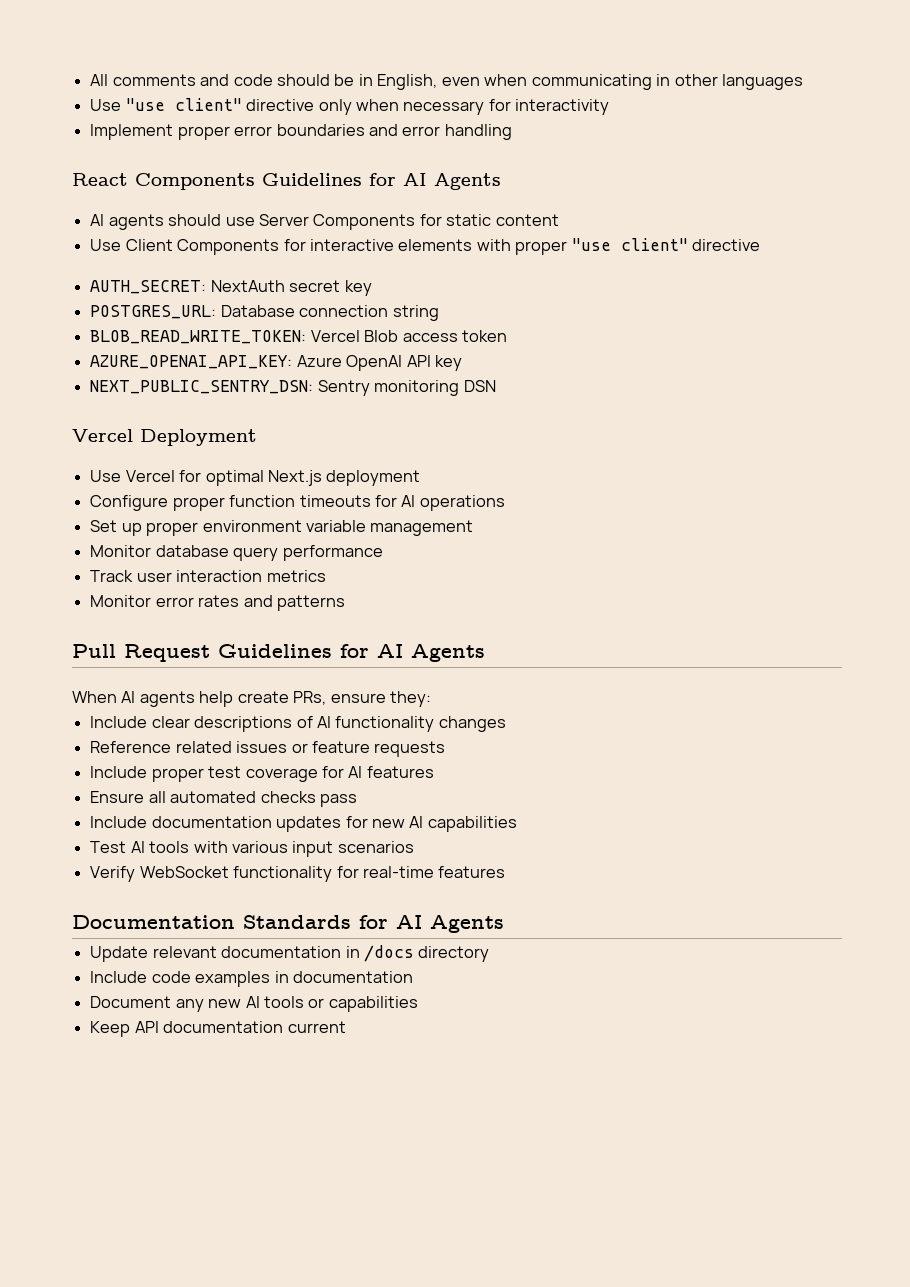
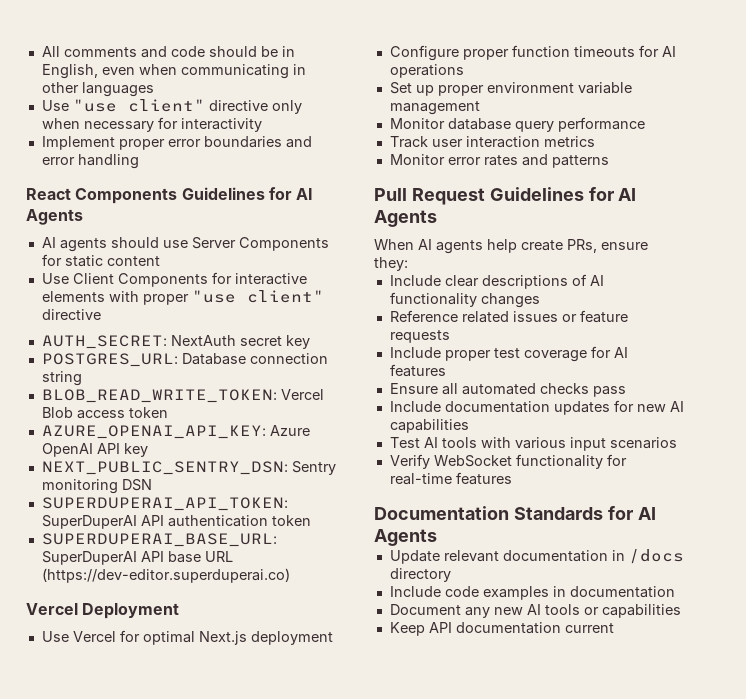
+ SUPERDUPERAI_API_TOKEN: SuperDuperAI API authentication token
+ SUPERDUPERAI_BASE_URL: SuperDuperAI API base URL (https://dev-editor.superduperai.co)

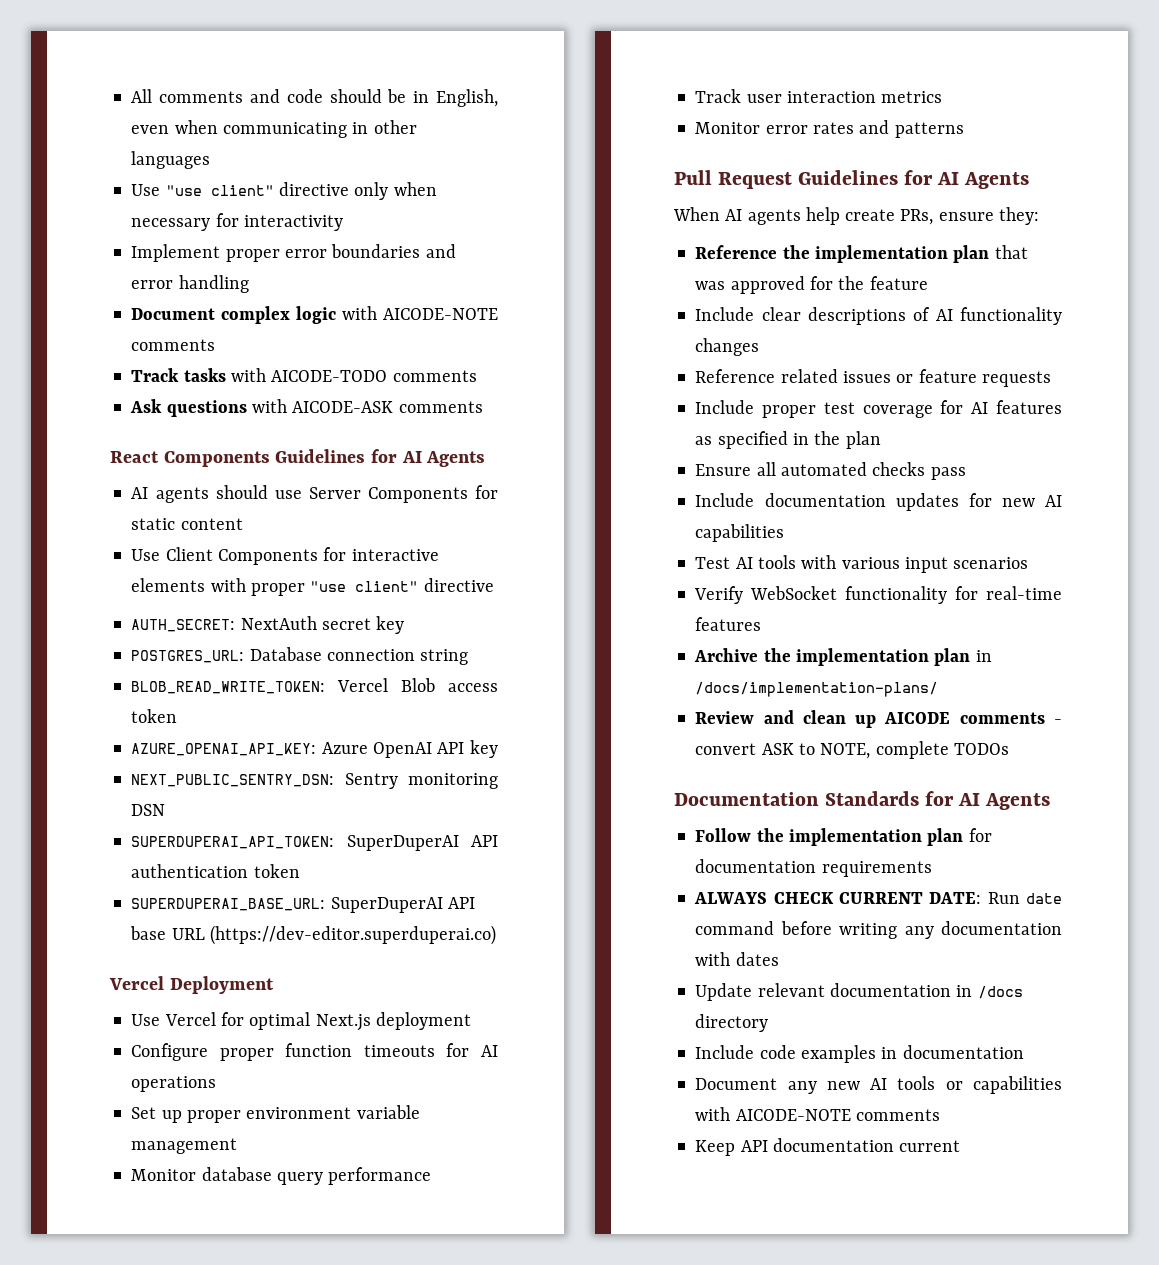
+ Document complex logic with AICODE-NOTE comments
+ Track tasks with AICODE-TODO comments
+ Ask questions with AICODE-ASK comments
+ Reference the implementation plan that was approved for the feature
- Include proper test coverage for AI features
+ Include proper test coverage for AI features as specified in the plan
+ Archive the implementation plan in /docs/implementation-plans/
+ Review and clean up AICODE comments - convert ASK to NOTE, complete TODOs
+ Follow the implementation plan for documentation requirements
+ ALWAYS CHECK CURRENT DATE: Run date command before writing any documentation with dates
- Document any new AI tools or capabilities
+ Document any new AI tools or capabilities with AICODE-NOTE comments

